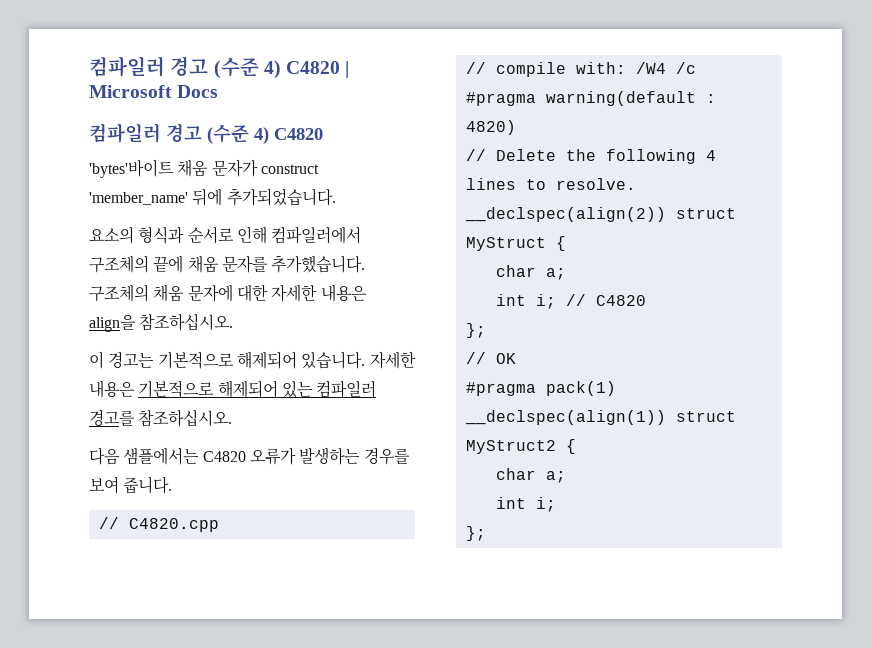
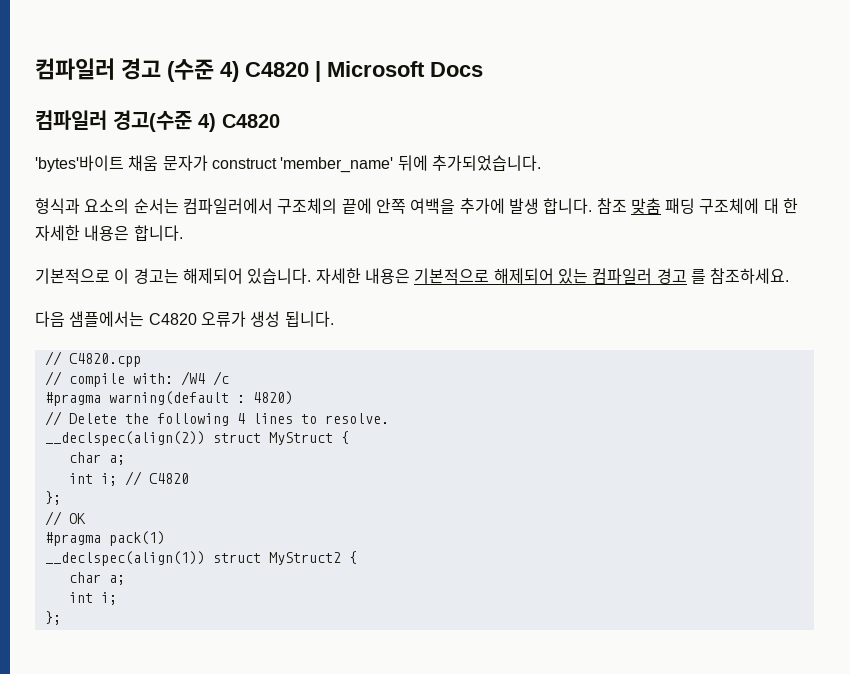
  컴파일러 경고 (수준 4) C4820 | Microsoft Docs
- 컴파일러 경고 (수준 4) C4820
+ 컴파일러 경고(수준 4) C4820
- 요소의 형식과 순서로 인해 컴파일러에서 구조체의 끝에 채움 문자를 추가했습니다. 구조체의 채움 문자에 대한 자세한 내용은 align을 참조하십시오.
- 이 경고는 기본적으로 해제되어 있습니다.
+ 형식과 요소의 순서는 컴파일러에서 구조체의 끝에 안쪽 여백을 추가에 발생 합니다. 참조 맞춤 패딩 구조체에 대 한 자세한 내용은 합니다.
+ 기본적으로 이 경고는 해제되어 있습니다.
- 자세한 내용은 기본적으로 해제되어 있는 컴파일러 경고를 참조하십시오.
+ 자세한 내용은 기본적으로 해제되어 있는 컴파일러 경고 를 참조하세요.
- 다음 샘플에서는 C4820 오류가 발생하는 경우를 보여 줍니다.
+ 다음 샘플에서는 C4820 오류가 생성 됩니다.

